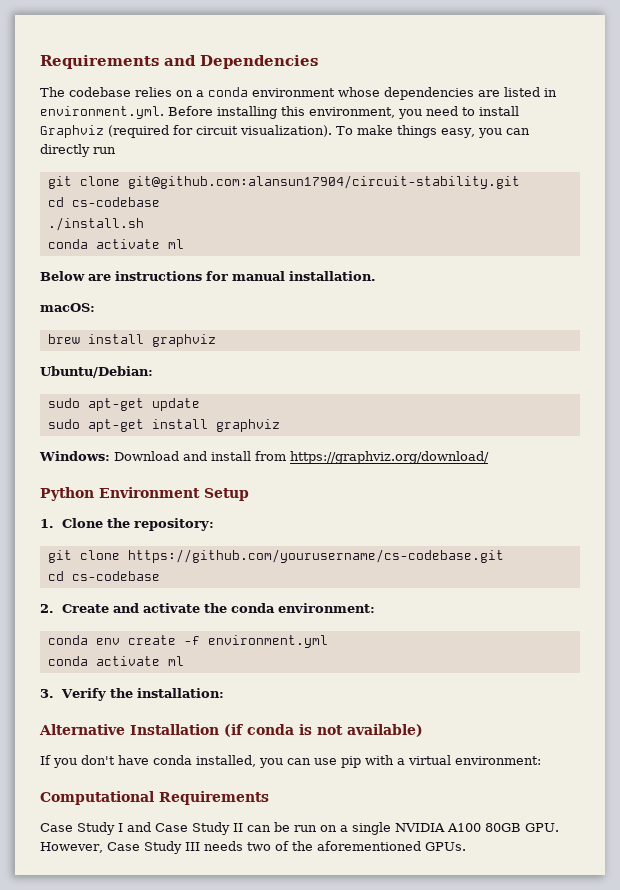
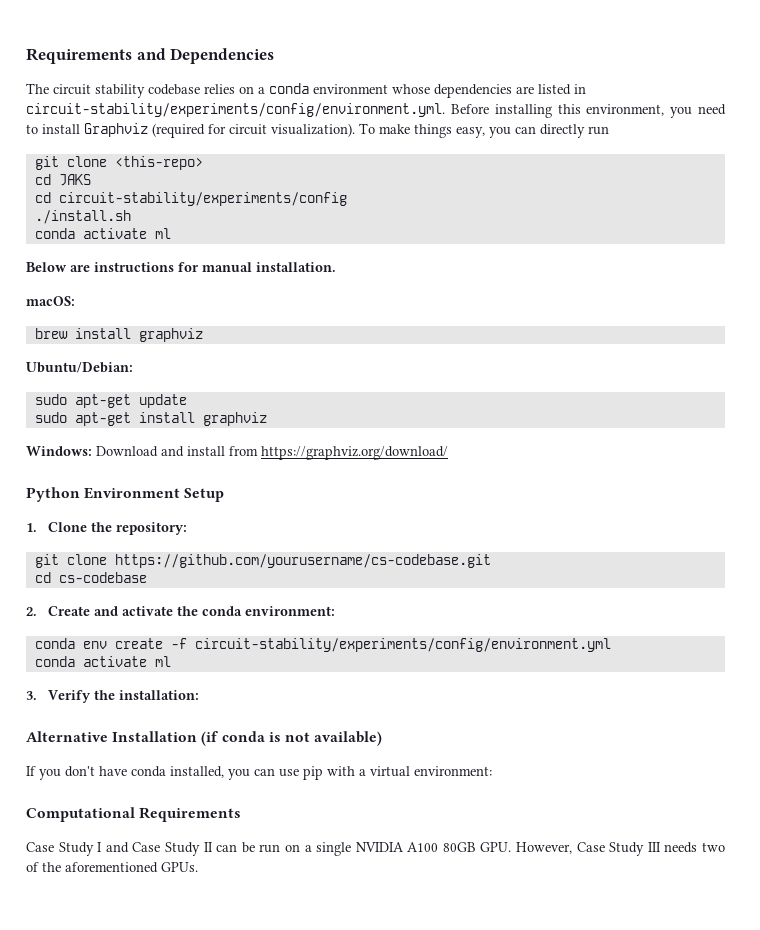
- The codebase relies on a conda environment whose dependencies are listed in environment.yml. Before installing this environment, you need to install Graphviz (required for circuit visualization).
+ The circuit stability codebase relies on a conda environment whose dependencies are listed in circuit-stability/experiments/config/environment.yml. Before installing this environment, you need to install Graphviz (required for circuit visualization).
- git clone git@github.com:alansun17904/circuit-stability.git
- cd cs-codebase
+ git clone <this-repo>
+ cd JAKS
+ cd circuit-stability/experiments/config
- conda env create -f environment.yml
+ conda env create -f circuit-stability/experiments/config/environment.yml

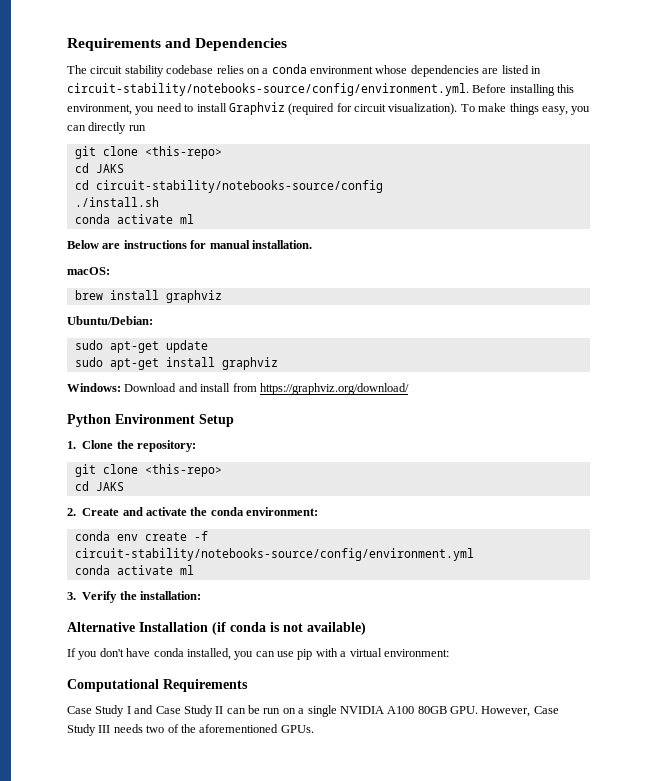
- The circuit stability codebase relies on a conda environment whose dependencies are listed in circuit-stability/experiments/config/environment.yml. Before installing this environment, you need to install Graphviz (required for circuit visualization).
+ The circuit stability codebase relies on a conda environment whose dependencies are listed in circuit-stability/notebooks-source/config/environment.yml. Before installing this environment, you need to install Graphviz (required for circuit visualization).
- cd circuit-stability/experiments/config
+ cd circuit-stability/notebooks-source/config
  1. Clone the repository:
- git clone https://github.com/yourusername/cs-codebase.git
- cd cs-codebase
+ git clone <this-repo>
+ cd JAKS
- conda env create -f circuit-stability/experiments/config/environment.yml
+ conda env create -f circuit-stability/notebooks-source/config/environment.yml

